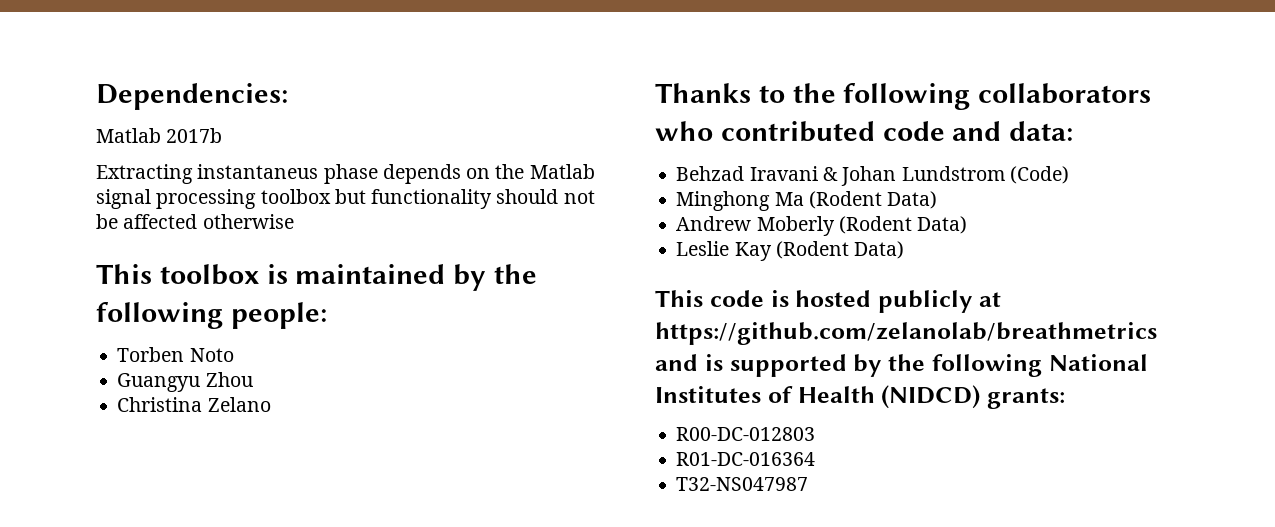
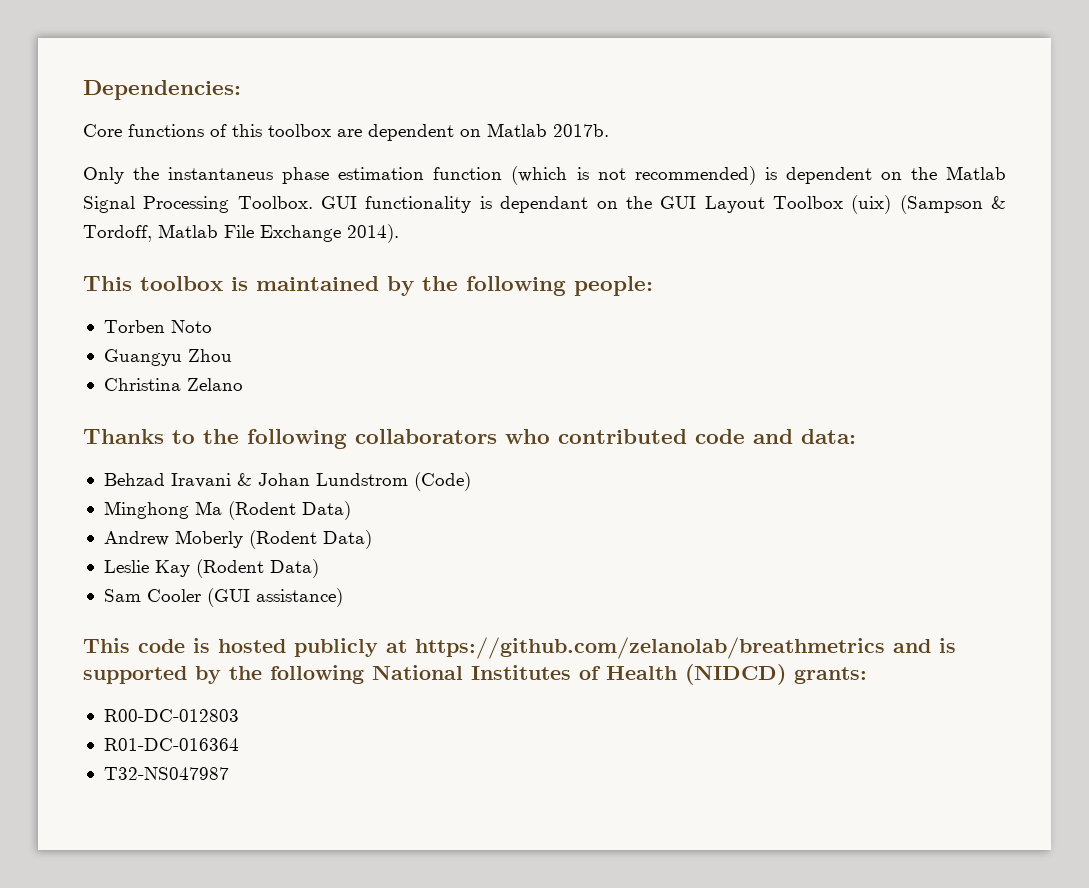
- Matlab 2017b
- Extracting instantaneus phase depends on the Matlab signal processing toolbox but functionality should not be affected otherwise
+ Core functions of this toolbox are dependent on Matlab 2017b.
+ Only the instantaneus phase estimation function (which is not recommended) is dependent on the Matlab Signal Processing Toolbox. GUI functionality is dependant on the GUI Layout Toolbox (uix) (Sampson & Tordoff, Matlab File Exchange 2014).
+ Sam Cooler (GUI assistance)

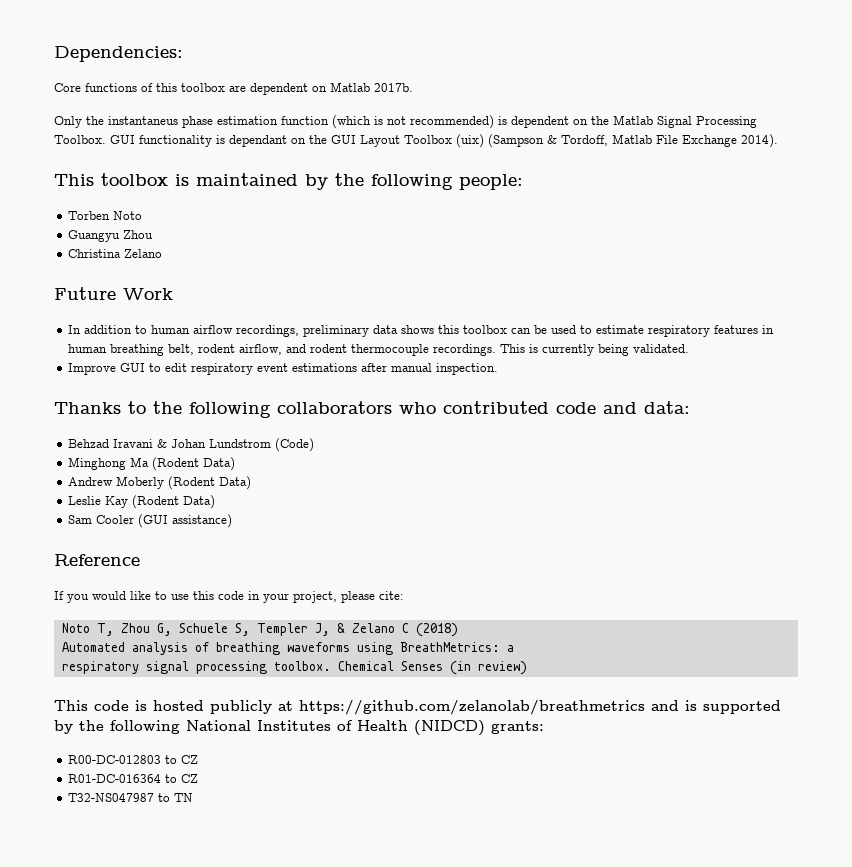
+ Future Work
+ In addition to human airflow recordings, preliminary data shows this toolbox can be used to estimate respiratory features in human breathing belt, rodent airflow, and rodent thermocouple recordings. This is currently being validated.
+ Improve GUI to edit respiratory event estimations after manual inspection.
+ Reference
+ If you would like to use this code in your project, please cite:
+ Noto T, Zhou G, Schuele S, Templer J, & Zelano C (2018)
+ Automated analysis of breathing waveforms using BreathMetrics: a
+ respiratory signal processing toolbox. Chemical Senses (in review)
- R00-DC-012803
+ R00-DC-012803 to CZ
- R01-DC-016364
+ R01-DC-016364 to CZ
- T32-NS047987
+ T32-NS047987 to TN

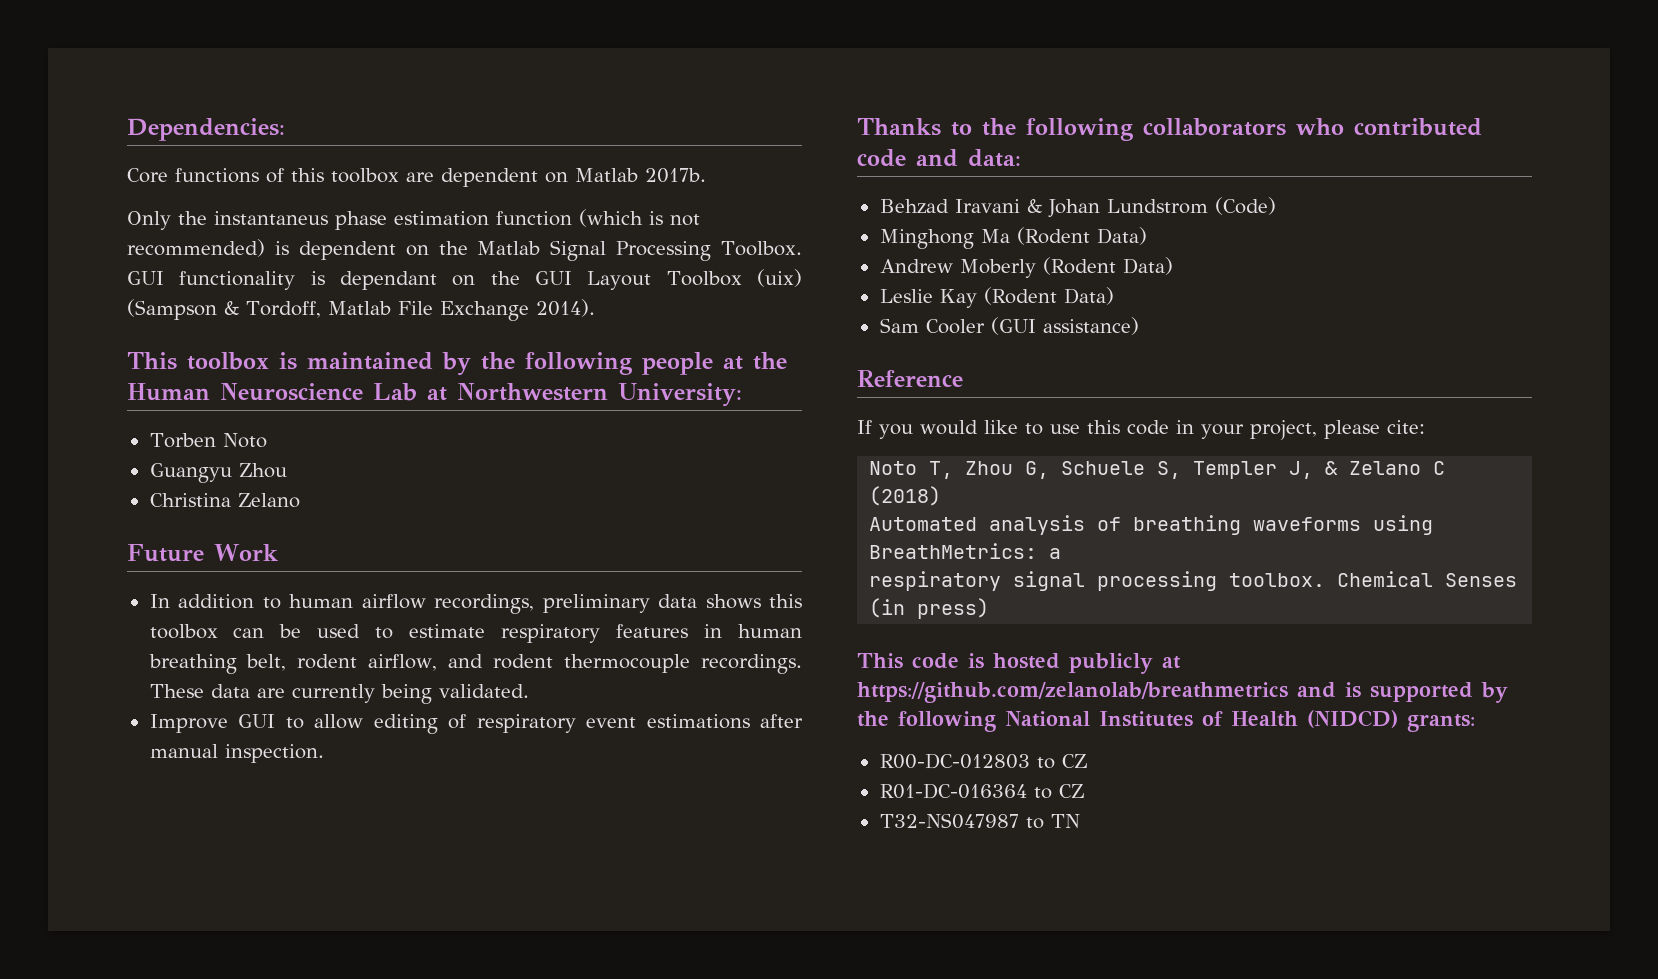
- This toolbox is maintained by the following people:
+ This toolbox is maintained by the following people at the Human Neuroscience Lab at Northwestern University:
- This is currently being validated.
+ These data are currently being validated.
- Improve GUI to edit respiratory event estimations after manual inspection.
+ Improve GUI to allow editing of respiratory event estimations after manual inspection.
- Chemical Senses (in review)
+ Chemical Senses (in press)

